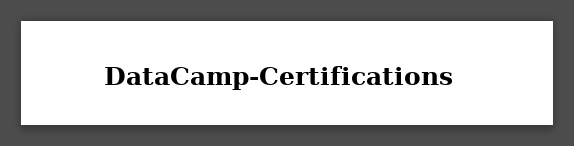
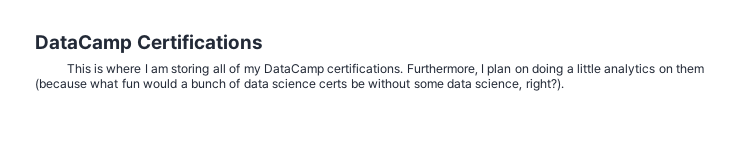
- DataCamp-Certifications
+ DataCamp Certifications
+ This is where I am storing all of my DataCamp certifications. Furthermore, I plan on doing a little analytics on them (because what fun would a bunch of data science certs be without some data science, right?).

